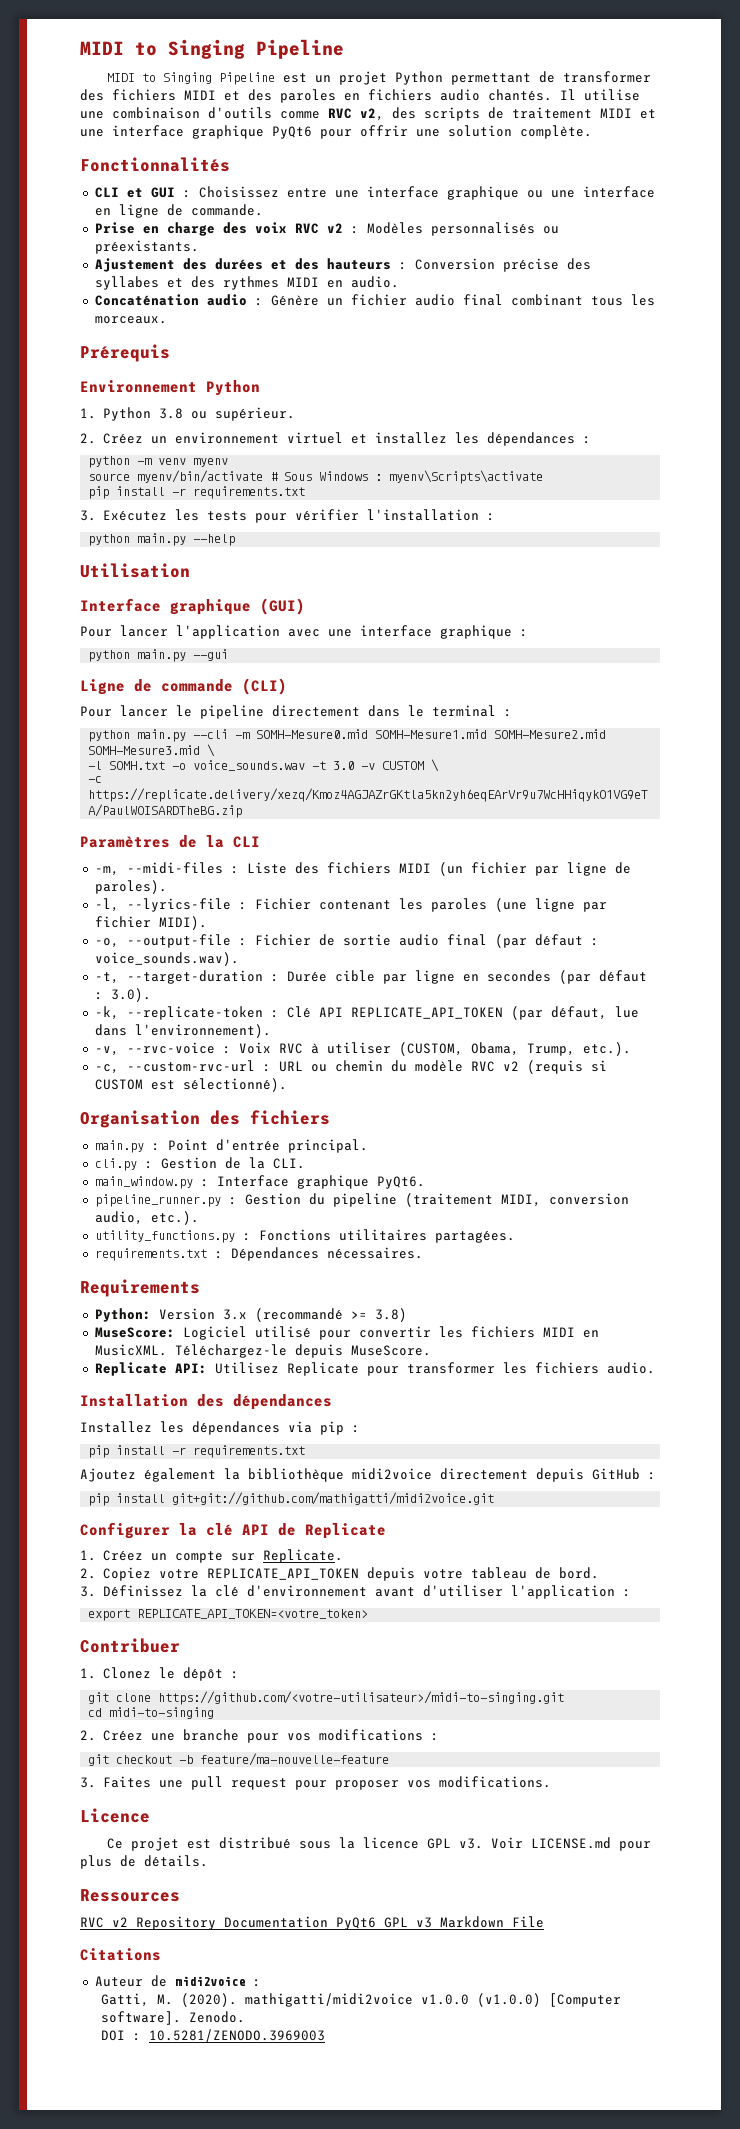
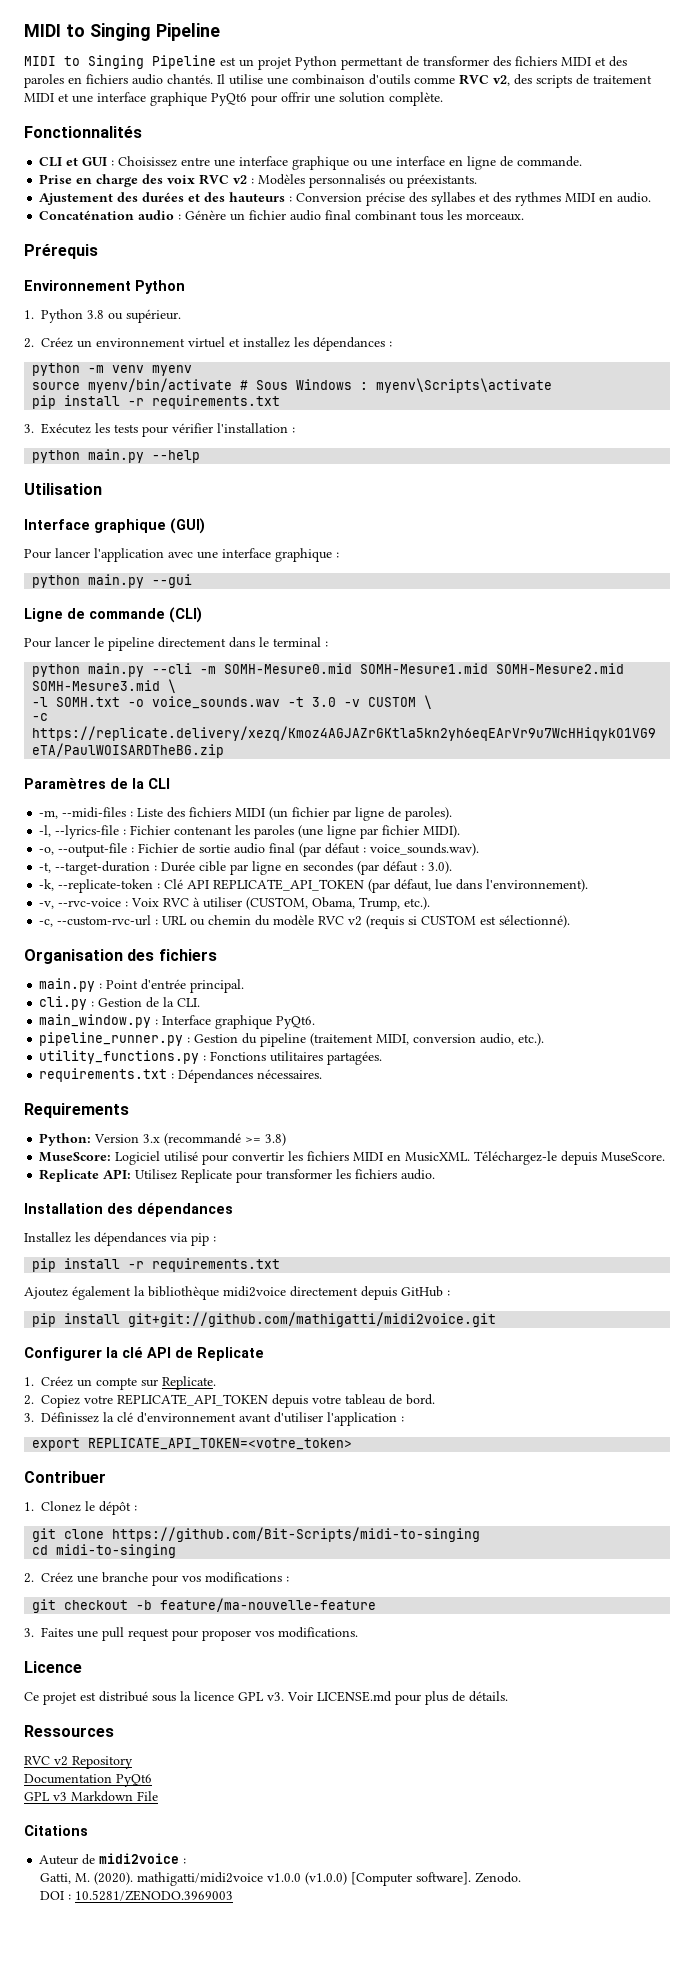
- git clone https://github.com/<votre-utilisateur>/midi-to-singing.git
+ git clone https://github.com/Bit-Scripts/midi-to-singing
- RVC v2 Repository Documentation PyQt6 GPL v3 Markdown File
+ RVC v2 Repository
+ Documentation PyQt6
+ GPL v3 Markdown File

